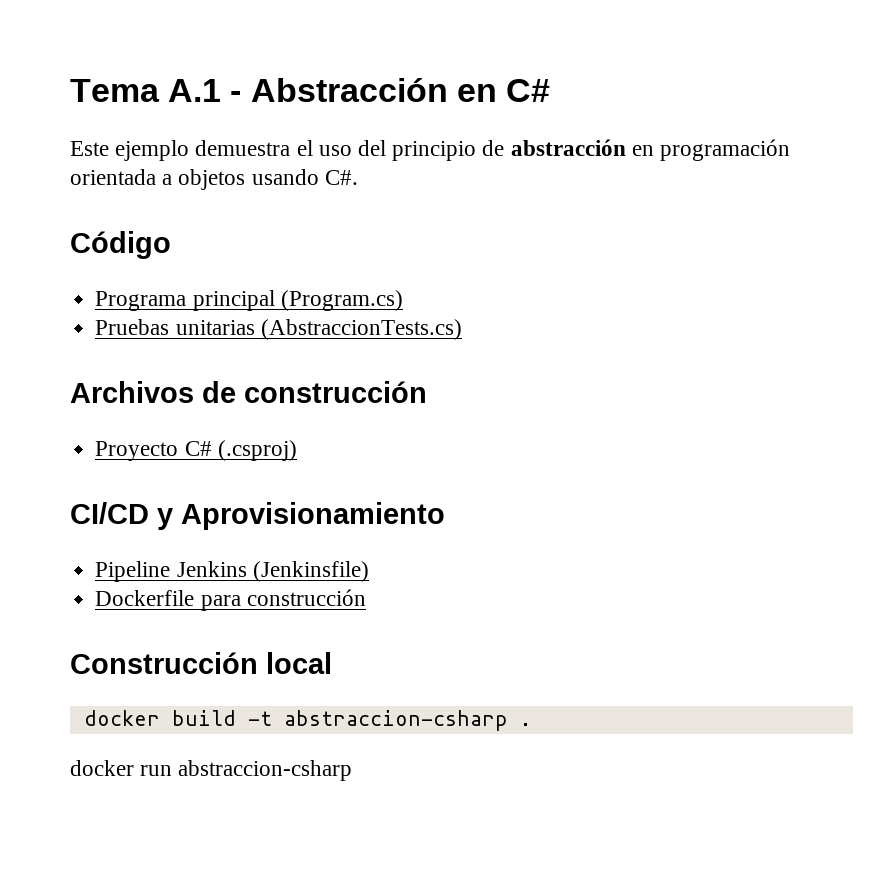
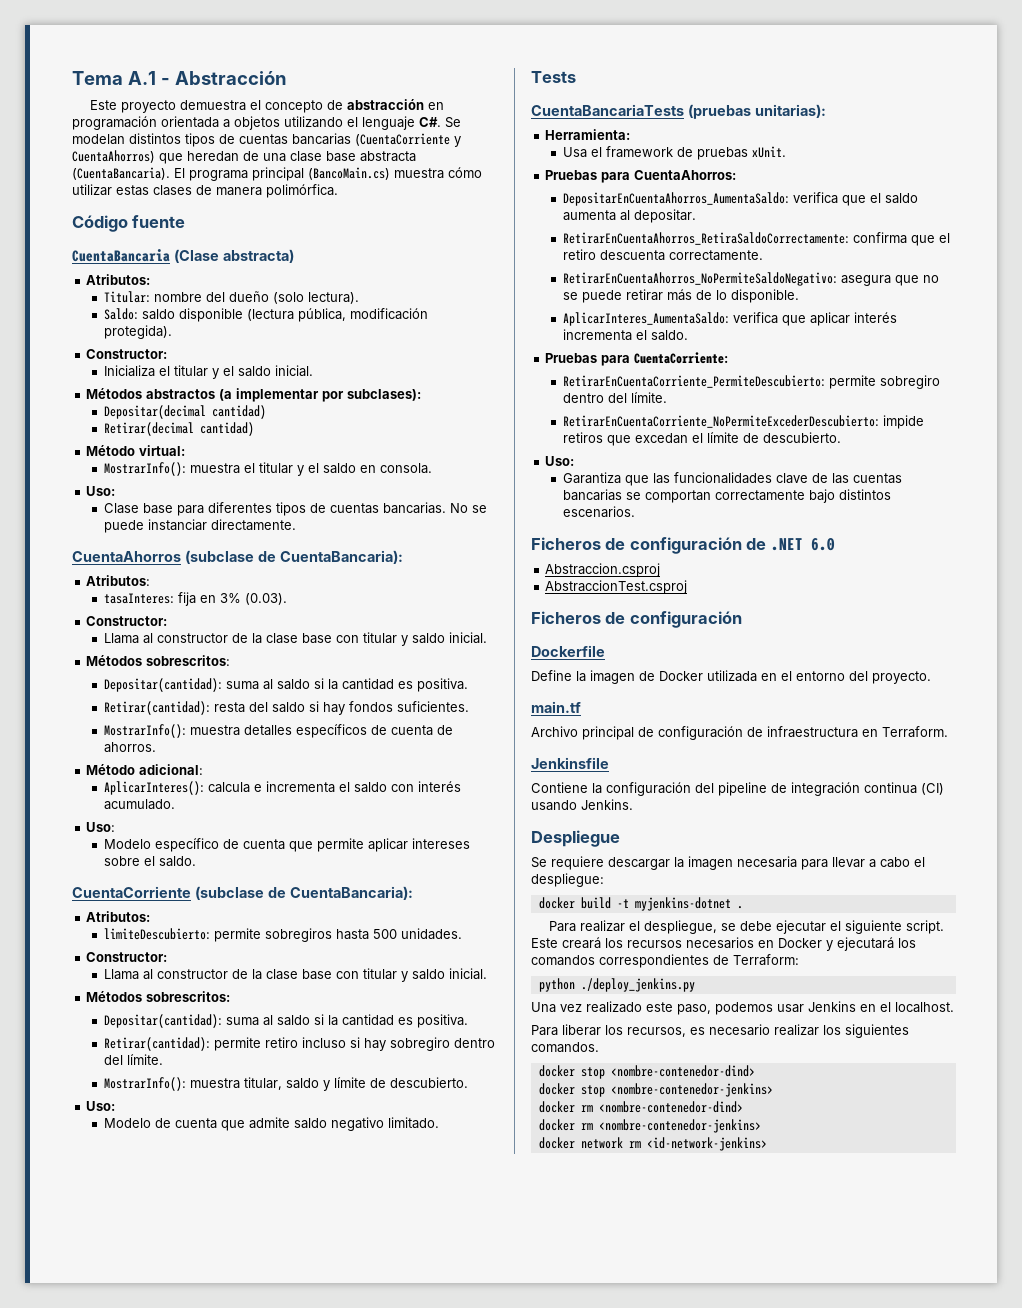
- Tema A.1 - Abstracción en C#
- Este ejemplo demuestra el uso del principio de abstracción en programación orientada a objetos usando C#.
- Código
- Programa principal (Program.cs)
- Pruebas unitarias (AbstraccionTests.cs)
- Archivos de construcción
- Proyecto C# (.csproj)
- CI/CD y Aprovisionamiento
- Pipeline Jenkins (Jenkinsfile)
- Dockerfile para construcción
- Construcción local
+ Tema A.1 - Abstracción
+ Este proyecto demuestra el concepto de abstracción en programación orientada a objetos utilizando el lenguaje C#. Se modelan distintos tipos de cuentas bancarias (CuentaCorriente y CuentaAhorros) que heredan de una clase base abstracta (CuentaBancaria). El programa principal (BancoMain.cs) muestra cómo utilizar estas clases de manera polimórfica.
+ Código fuente
+ CuentaBancaria (Clase abstracta)
+ Atributos:
+ Titular: nombre del dueño (solo lectura).
+ Saldo: saldo disponible (lectura pública, modificación protegida).
+ Constructor:
+ Inicializa el titular y el saldo inicial.
+ Métodos abstractos (a implementar por subclases):
+ Depositar(decimal cantidad)
+ Retirar(decimal cantidad)
+ Método virtual:
+ MostrarInfo(): muestra el titular y el saldo en consola.
+ Uso:
+ Clase base para diferentes tipos de cuentas bancarias. No se puede instanciar directamente.
+ CuentaAhorros (subclase de CuentaBancaria):
+ Atributos:
+ tasaInteres: fija en 3% (0.03).
+ Constructor:
+ Llama al constructor de la clase base con titular y saldo inicial.
+ Métodos sobrescritos:
+ Depositar(cantidad): suma al saldo si la cantidad es positiva.
+ Retirar(cantidad): resta del saldo si hay fondos suficientes.
+ MostrarInfo(): muestra detalles específicos de cuenta de ahorros.
+ Método adicional:
+ AplicarInteres(): calcula e incrementa el saldo con interés acumulado.
+ Uso:
+ Modelo específico de cuenta que permite aplicar intereses sobre el saldo.
+ CuentaCorriente (subclase de CuentaBancaria):
+ Atributos:
+ limiteDescubierto: permite sobregiros hasta 500 unidades.
+ Constructor:
+ Llama al constructor de la clase base con titular y saldo inicial.
+ Métodos sobrescritos:
+ Depositar(cantidad): suma al saldo si la cantidad es positiva.
+ Retirar(cantidad): permite retiro incluso si hay sobregiro dentro del límite.
+ MostrarInfo(): muestra titular, saldo y límite de descubierto.
+ Uso:
+ Modelo de cuenta que admite saldo negativo limitado.
+ Tests
+ CuentaBancariaTests (pruebas unitarias):
+ Herramienta:
+ Usa el framework de pruebas xUnit.
+ Pruebas para CuentaAhorros:
+ DepositarEnCuentaAhorros_AumentaSaldo: verifica que el saldo aumenta al depositar.
+ RetirarEnCuentaAhorros_RetiraSaldoCorrectamente: confirma que el retiro descuenta correctamente.
+ RetirarEnCuentaAhorros_NoPermiteSaldoNegativo: asegura que no se puede retirar más de lo disponible.
+ AplicarInteres_AumentaSaldo: verifica que aplicar interés incrementa el saldo.
+ Pruebas para CuentaCorriente:
+ RetirarEnCuentaCorriente_PermiteDescubierto: permite sobregiro dentro del límite.
+ RetirarEnCuentaCorriente_NoPermiteExcederDescubierto: impide retiros que excedan el límite de descubierto.
+ Uso:
+ Garantiza que las funcionalidades clave de las cuentas bancarias se comportan correctamente bajo distintos escenarios.
+ Ficheros de configuración de .NET 6.0
+ Abstraccion.csproj
+ AbstraccionTest.csproj
+ Ficheros de configuración
+ Dockerfile
+ Define la imagen de Docker utilizada en el entorno del proyecto.
+ main.tf
+ Archivo principal de configuración de infraestructura en Terraform.
+ Jenkinsfile
+ Contiene la configuración del pipeline de integración continua (CI) usando Jenkins.
+ Despliegue
+ Se requiere descargar la imagen necesaria para llevar a cabo el despliegue:
- docker build -t abstraccion-csharp .
+ docker build -t myjenkins-dotnet .
- docker run abstraccion-csharp
+ Para realizar el despliegue, se debe ejecutar el siguiente script. Este creará los recursos necesarios en Docker y ejecutará los comandos correspondientes de Terraform:
+ python ./deploy_jenkins.py
+ Una vez realizado este paso, podemos usar Jenkins en el localhost.
+ Para liberar los recursos, es necesario realizar los siguientes comandos.
+ docker stop <nombre-contenedor-dind>
+ docker stop <nombre-contenedor-jenkins>
+ docker rm <nombre-contenedor-dind>
+ docker rm <nombre-contenedor-jenkins>
+ docker network rm <id-network-jenkins>

